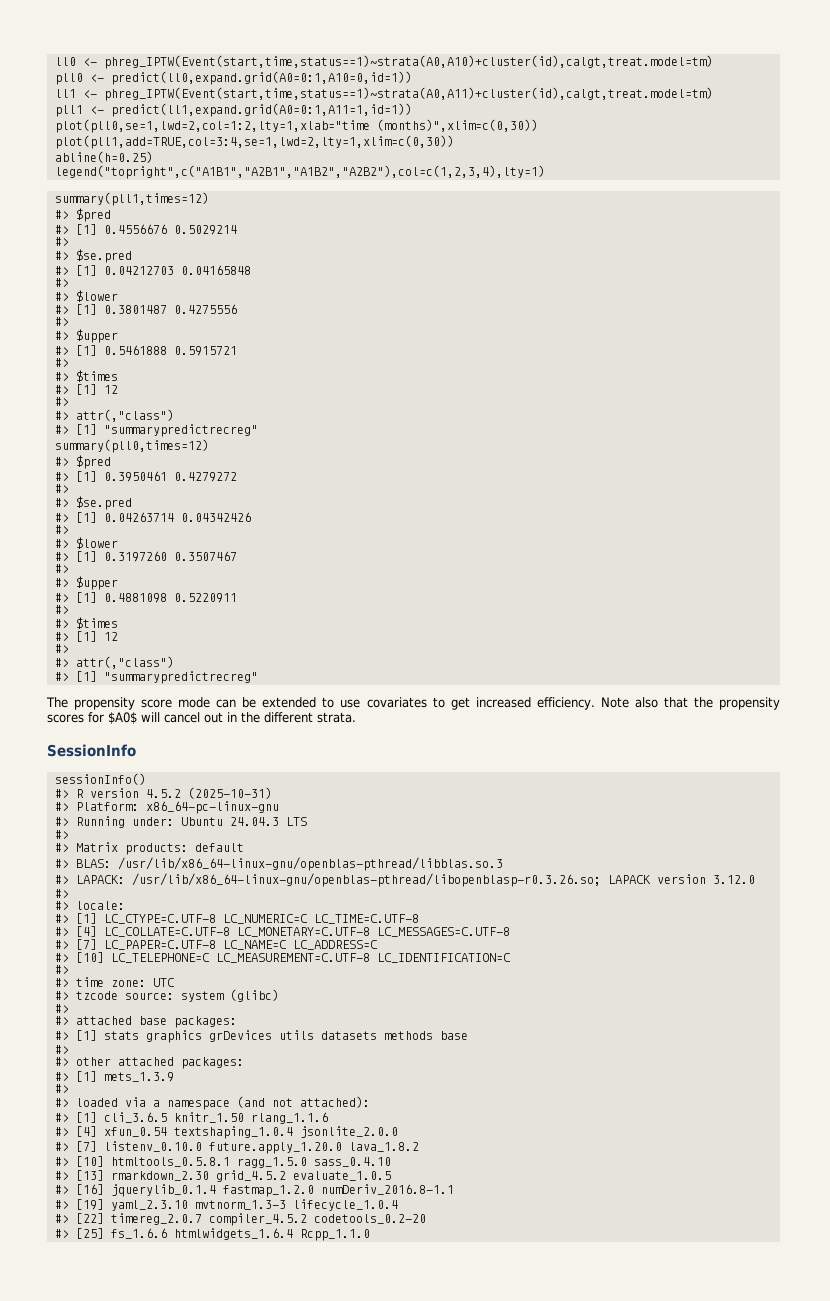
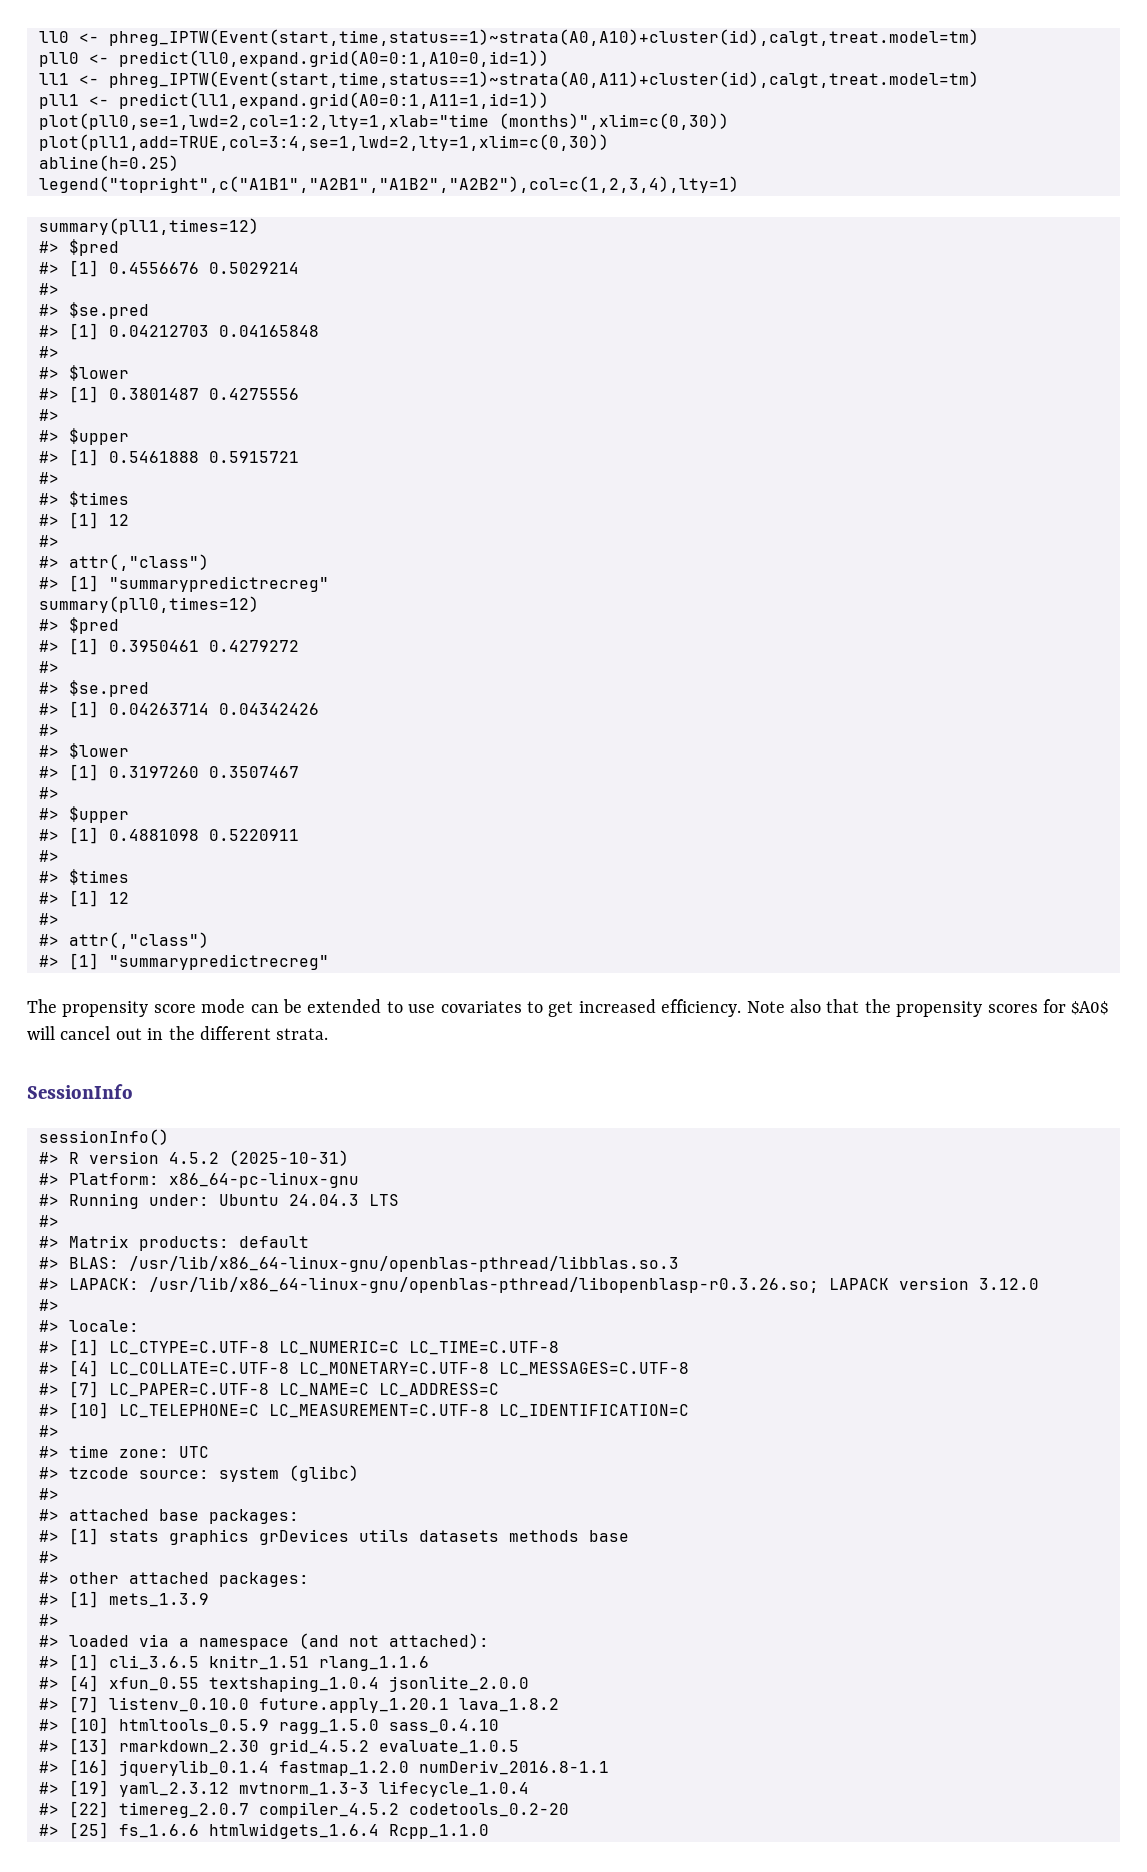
- #> [1] cli_3.6.5 knitr_1.50 rlang_1.1.6
+ #> [1] cli_3.6.5 knitr_1.51 rlang_1.1.6
- #> [4] xfun_0.54 textshaping_1.0.4 jsonlite_2.0.0
+ #> [4] xfun_0.55 textshaping_1.0.4 jsonlite_2.0.0
- #> [7] listenv_0.10.0 future.apply_1.20.0 lava_1.8.2
+ #> [7] listenv_0.10.0 future.apply_1.20.1 lava_1.8.2
- #> [10] htmltools_0.5.8.1 ragg_1.5.0 sass_0.4.10
+ #> [10] htmltools_0.5.9 ragg_1.5.0 sass_0.4.10
- #> [19] yaml_2.3.10 mvtnorm_1.3-3 lifecycle_1.0.4
+ #> [19] yaml_2.3.12 mvtnorm_1.3-3 lifecycle_1.0.4

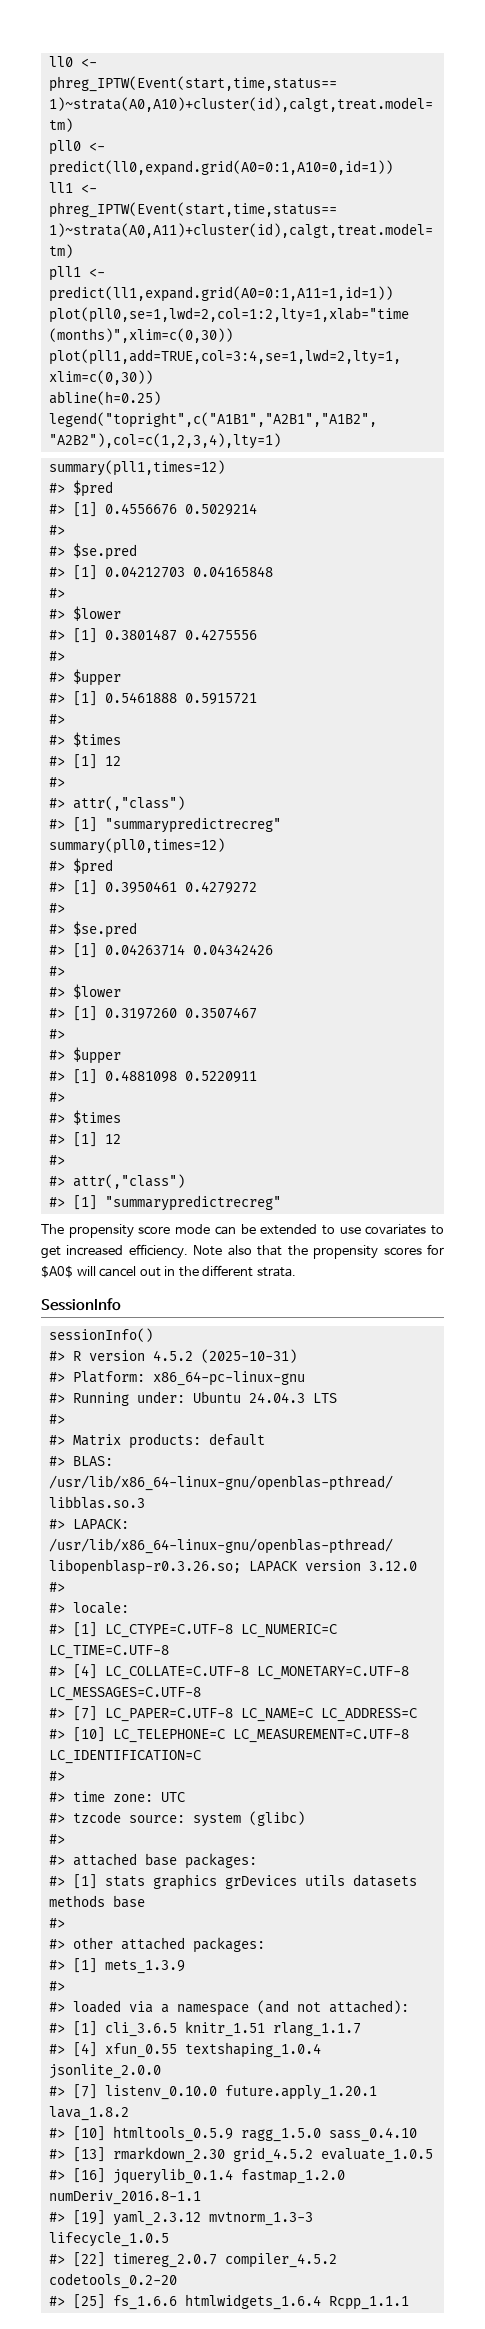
- #> [1] cli_3.6.5 knitr_1.51 rlang_1.1.6
+ #> [1] cli_3.6.5 knitr_1.51 rlang_1.1.7
- #> [19] yaml_2.3.12 mvtnorm_1.3-3 lifecycle_1.0.4
+ #> [19] yaml_2.3.12 mvtnorm_1.3-3 lifecycle_1.0.5
- #> [25] fs_1.6.6 htmlwidgets_1.6.4 Rcpp_1.1.0
+ #> [25] fs_1.6.6 htmlwidgets_1.6.4 Rcpp_1.1.1

